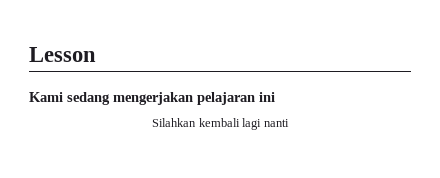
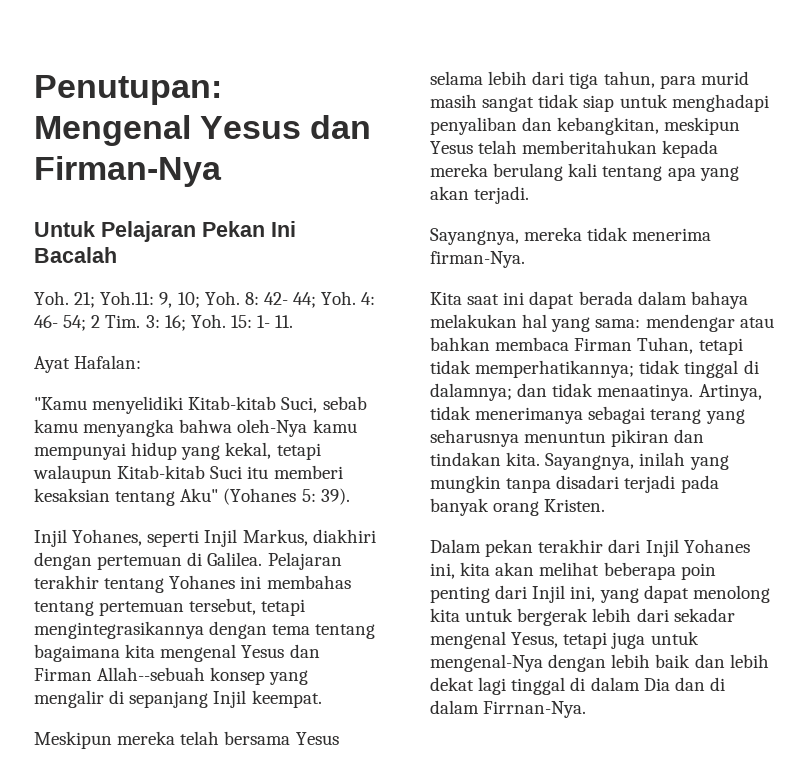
- Lesson
- Kami sedang mengerjakan pelajaran ini
- Silahkan kembali lagi nanti
+ Penutupan: Mengenal Yesus dan Firman-Nya
+ Untuk Pelajaran Pekan Ini Bacalah
+ Yoh. 21; Yoh.11: 9, 10; Yoh. 8: 42- 44; Yoh. 4: 46- 54; 2 Tim. 3: 16; Yoh. 15: 1- 11.
+ Ayat Hafalan:
+ "Kamu menyelidiki Kitab-kitab Suci, sebab kamu menyangka bahwa oleh-Nya kamu mempunyai hidup yang kekal, tetapi walaupun Kitab-kitab Suci itu memberi kesaksian tentang Aku" (Yohanes 5: 39).
+ Injil Yohanes, seperti Injil Markus, diakhiri dengan pertemuan di Galilea. Pelajaran terakhir tentang Yohanes ini membahas tentang pertemuan tersebut, tetapi mengintegrasikannya dengan tema tentang bagaimana kita mengenal Yesus dan Firman Allah--sebuah konsep yang mengalir di sepanjang Injil keempat.
+ Meskipun mereka telah bersama Yesus selama lebih dari tiga tahun, para murid masih sangat tidak siap untuk menghadapi penyaliban dan kebangkitan, meskipun Yesus telah memberitahukan kepada mereka berulang kali tentang apa yang akan terjadi.
+ Sayangnya, mereka tidak menerima firman-Nya.
+ Kita saat ini dapat berada dalam bahaya melakukan hal yang sama: mendengar atau bahkan membaca Firman Tuhan, tetapi tidak memperhatikannya; tidak tinggal di dalamnya; dan tidak menaatinya. Artinya, tidak menerimanya sebagai terang yang seharusnya menuntun pikiran dan tindakan kita. Sayangnya, inilah yang mungkin tanpa disadari terjadi pada banyak orang Kristen.
+ Dalam pekan terakhir dari Injil Yohanes ini, kita akan melihat beberapa poin penting dari Injil ini, yang dapat menolong kita untuk bergerak lebih dari sekadar mengenal Yesus, tetapi juga untuk mengenal-Nya dengan lebih baik dan lebih dekat lagi tinggal di dalam Dia dan di dalam Firrnan-Nya.

